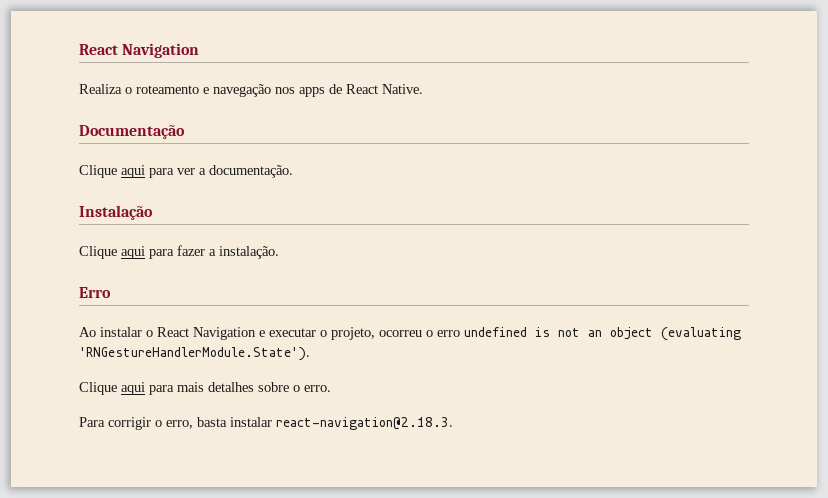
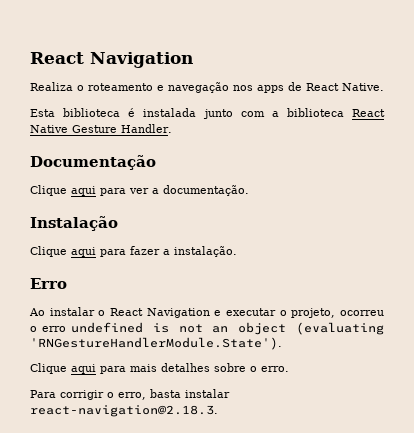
+ Esta biblioteca é instalada junto com a biblioteca React Native Gesture Handler.

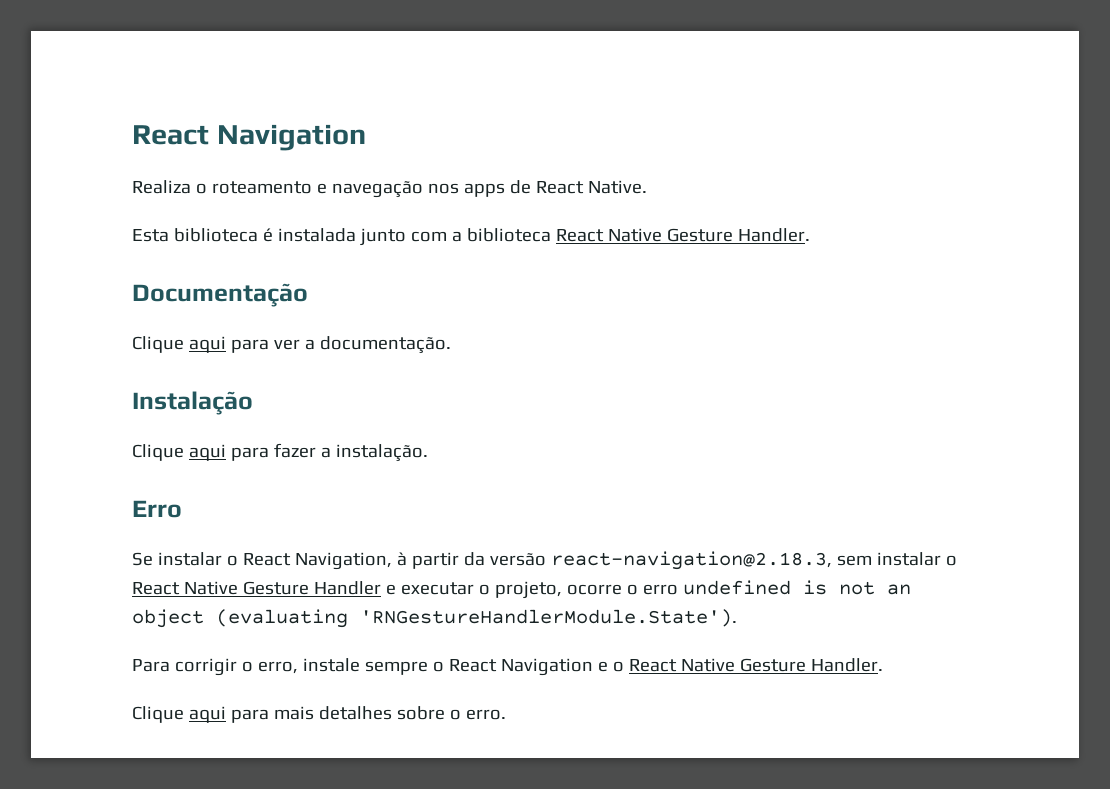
- Ao instalar o React Navigation e executar o projeto, ocorreu o erro undefined is not an object (evaluating 'RNGestureHandlerModule.State').
+ Se instalar o React Navigation, à partir da versão react-navigation@2.18.3, sem instalar o React Native Gesture Handler e executar o projeto, ocorre o erro undefined is not an object (evaluating 'RNGestureHandlerModule.State').
+ Para corrigir o erro, instale sempre o React Navigation e o React Native Gesture Handler.
- Para corrigir o erro, basta instalar react-navigation@2.18.3.

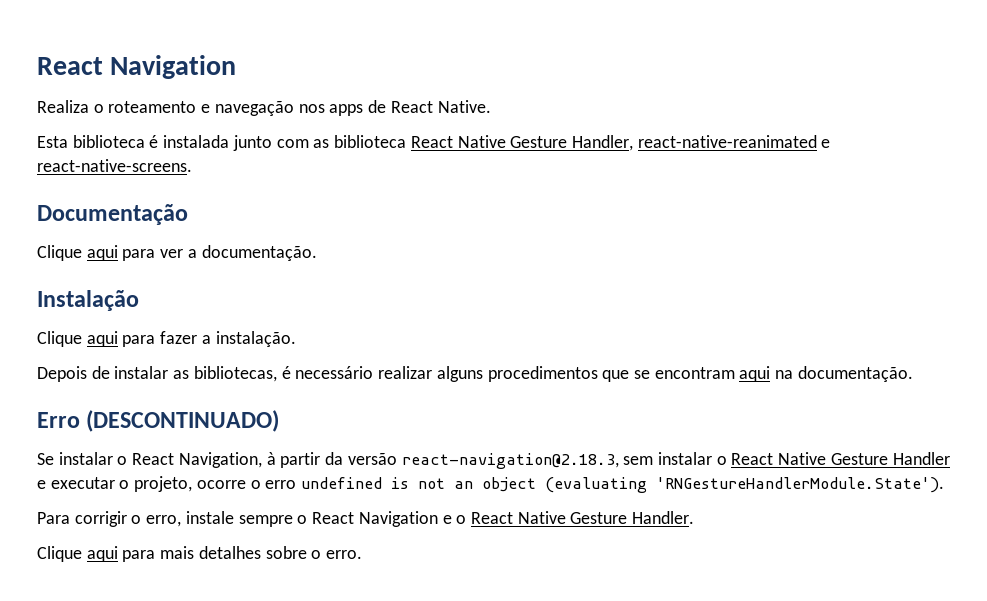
- Esta biblioteca é instalada junto com a biblioteca React Native Gesture Handler.
+ Esta biblioteca é instalada junto com as biblioteca React Native Gesture Handler, react-native-reanimated e react-native-screens.
+ Depois de instalar as bibliotecas, é necessário realizar alguns procedimentos que se encontram aqui na documentação.
- Erro
+ Erro (DESCONTINUADO)

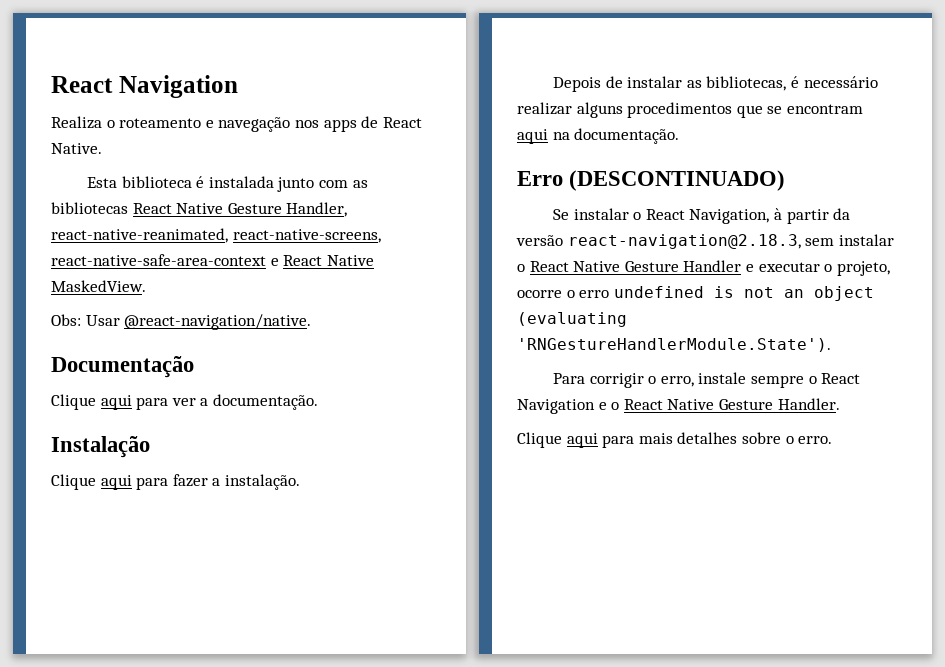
- Esta biblioteca é instalada junto com as biblioteca React Native Gesture Handler, react-native-reanimated e react-native-screens.
+ Esta biblioteca é instalada junto com as bibliotecas React Native Gesture Handler, react-native-reanimated, react-native-screens, react-native-safe-area-context e React Native MaskedView.
+ Obs: Usar @react-navigation/native.

